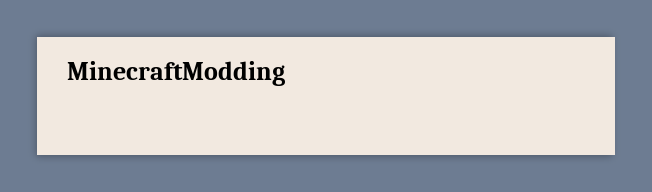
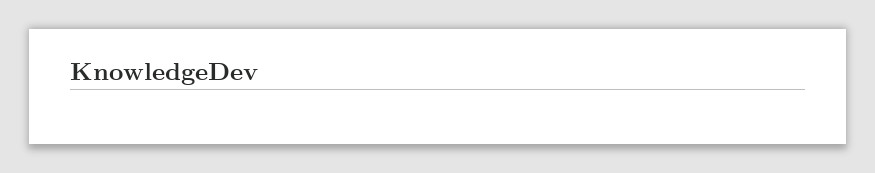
- MinecraftModding
+ KnowledgeDev

